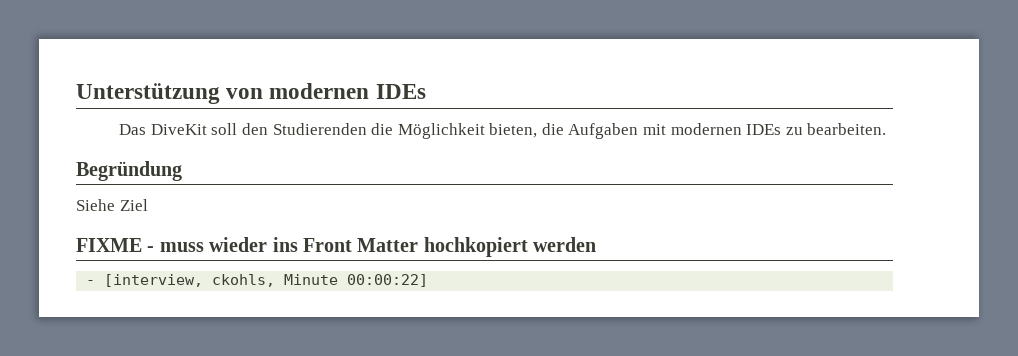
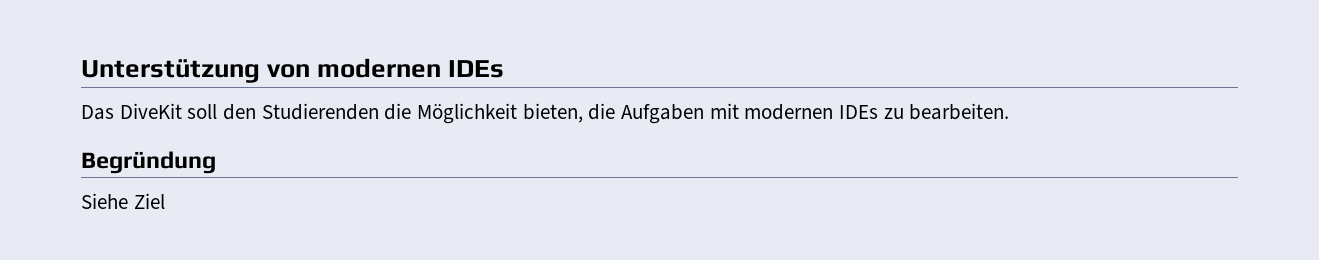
- FIXME - muss wieder ins Front Matter hochkopiert werden
- - [interview, ckohls, Minute 00:00:22]

